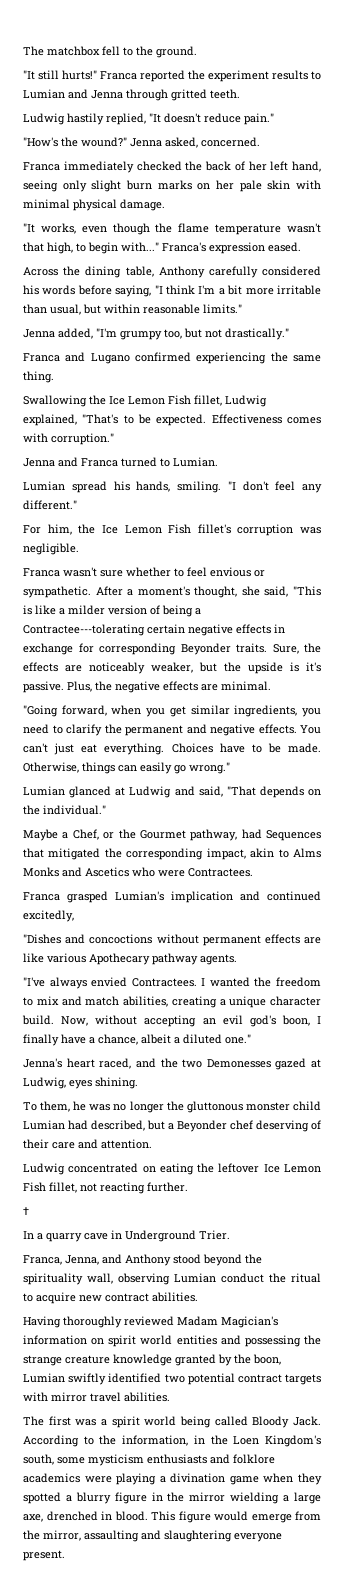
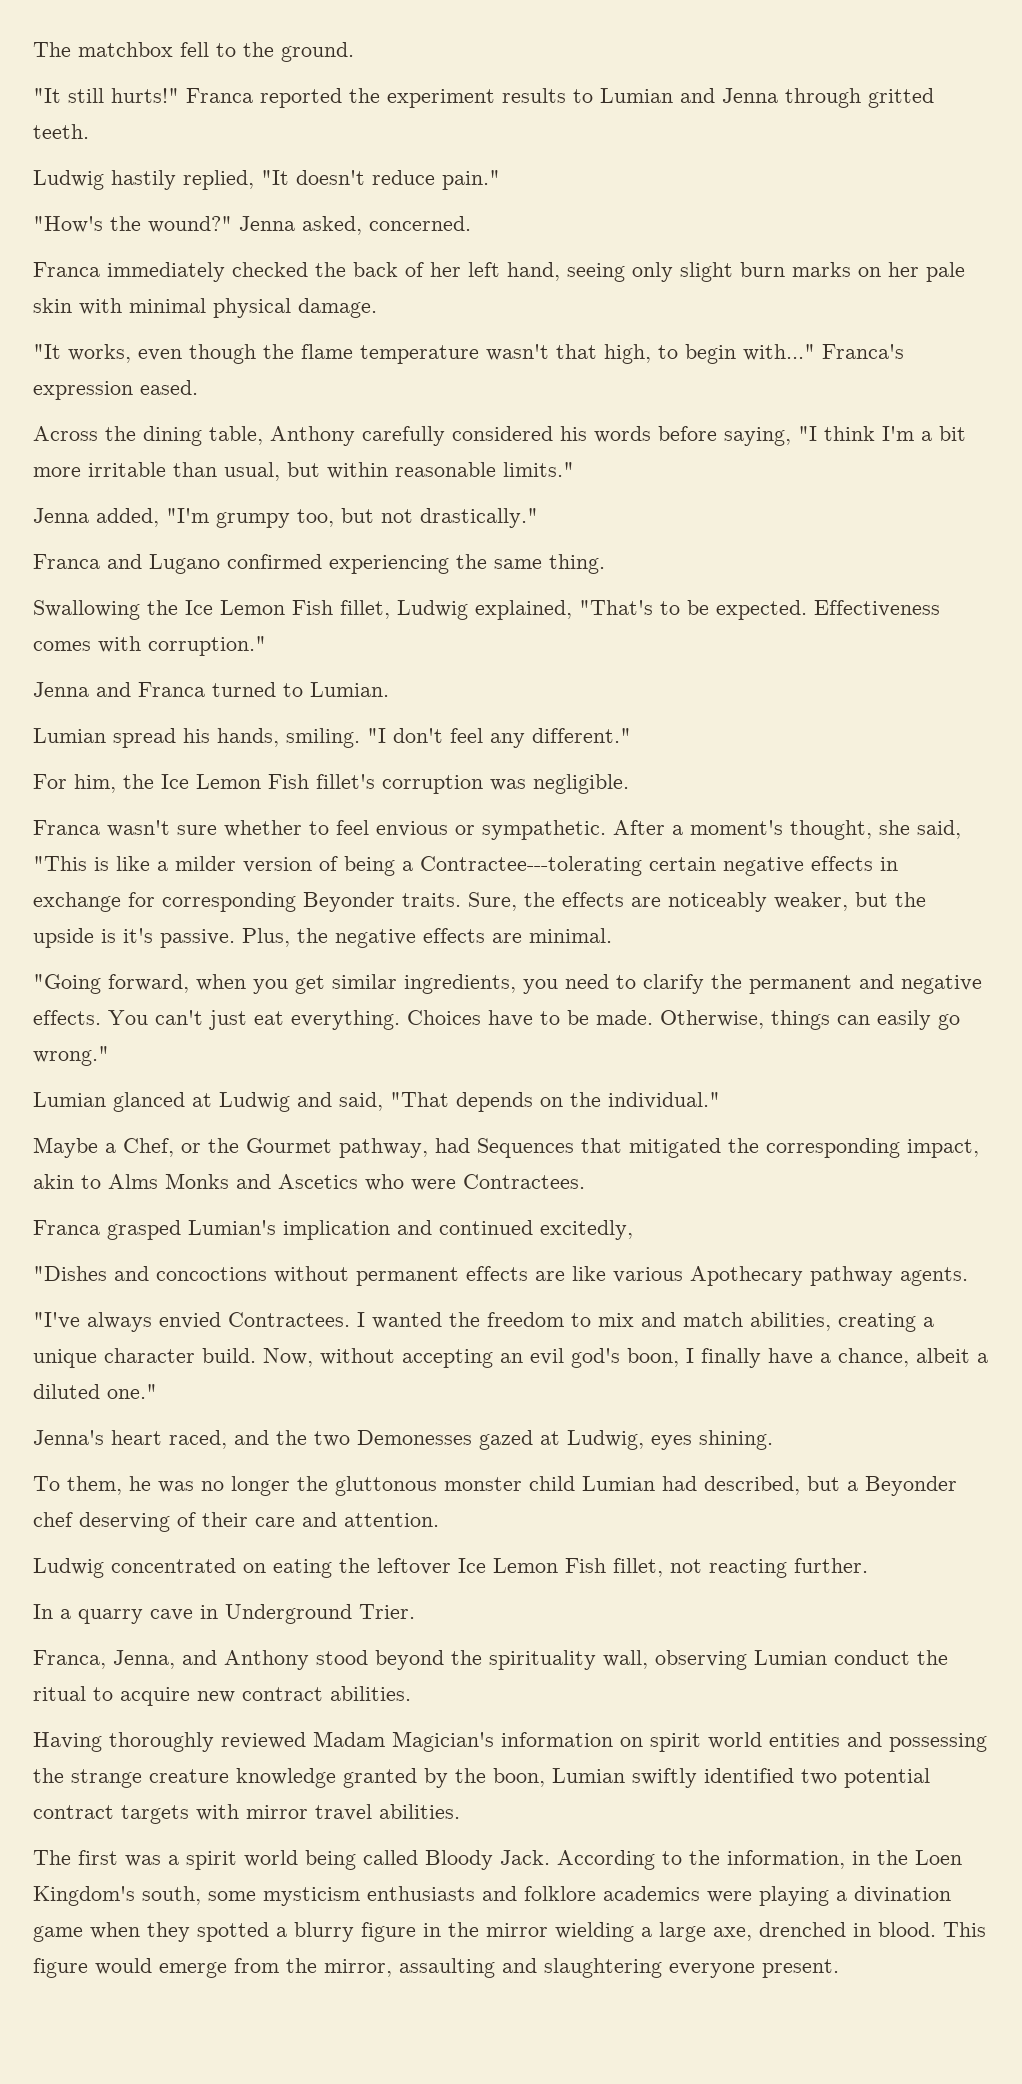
- †

